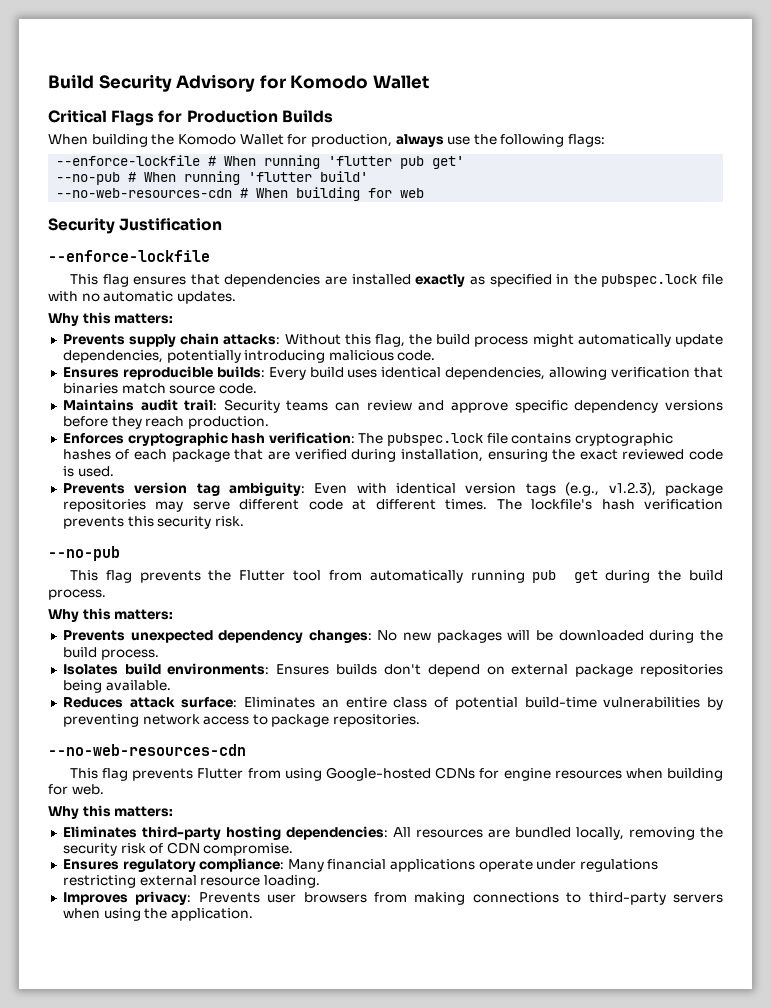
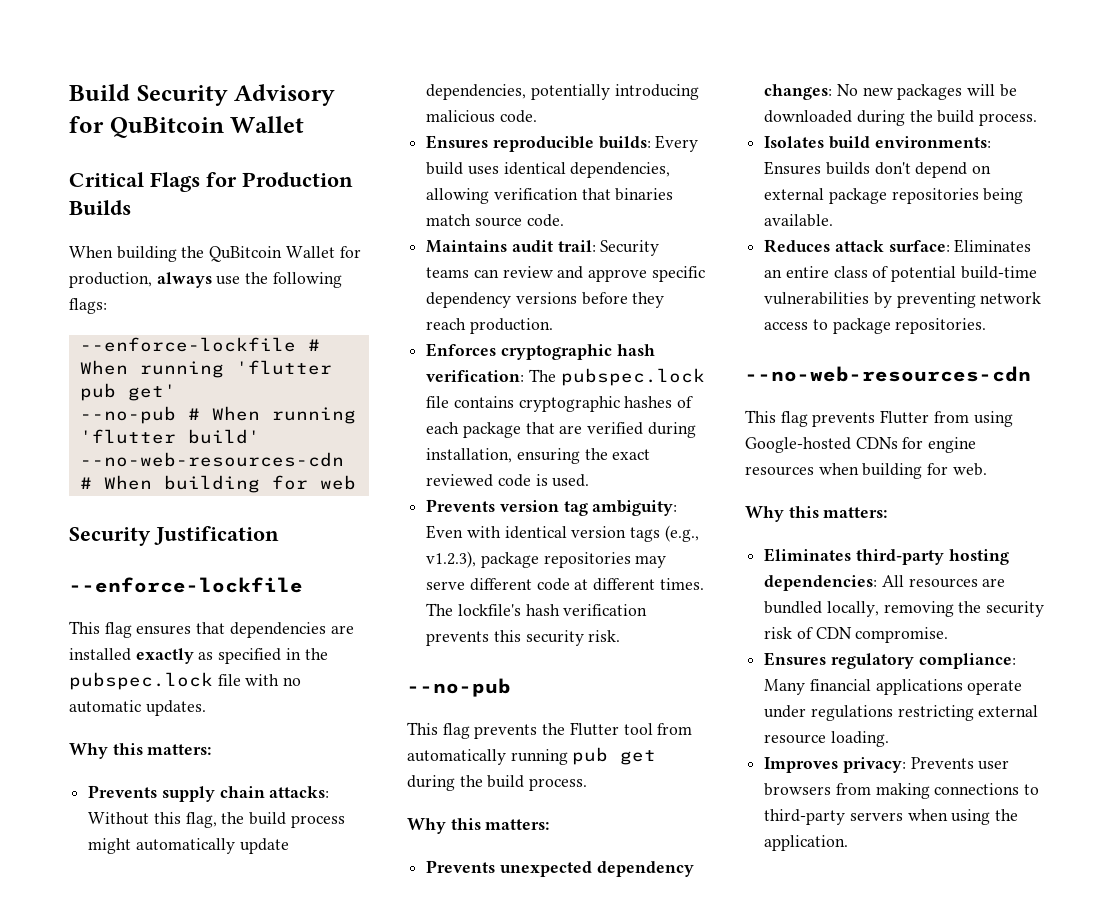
- Build Security Advisory for Komodo Wallet
+ Build Security Advisory for QuBitcoin Wallet
- When building the Komodo Wallet for production, always use the following flags:
+ When building the QuBitcoin Wallet for production, always use the following flags:

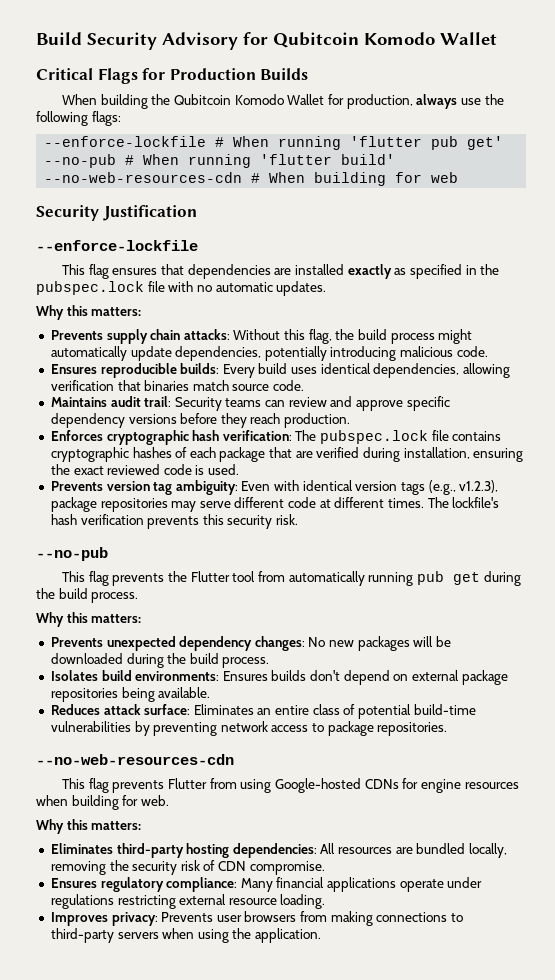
- Build Security Advisory for QuBitcoin Wallet
+ Build Security Advisory for Qubitcoin Komodo Wallet
- When building the QuBitcoin Wallet for production, always use the following flags:
+ When building the Qubitcoin Komodo Wallet for production, always use the following flags:

